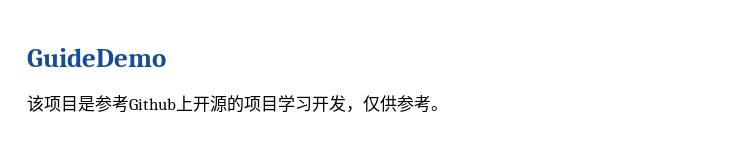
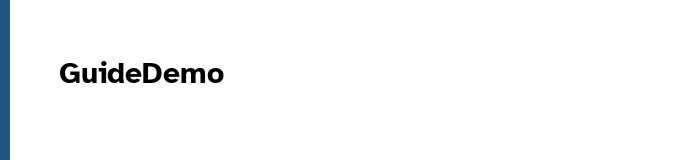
- 该项目是参考Github上开源的项目学习开发，仅供参考。

